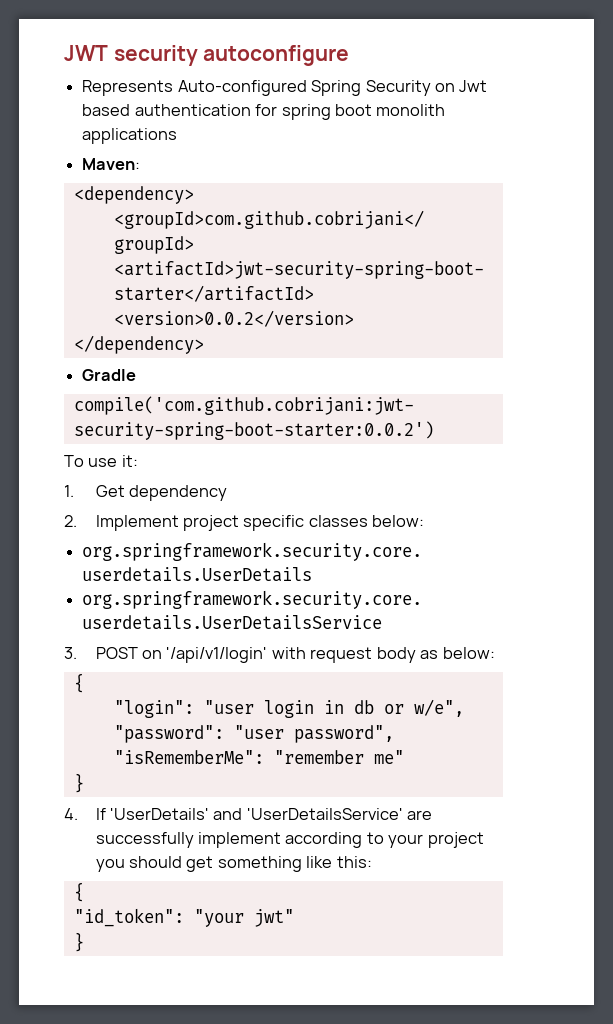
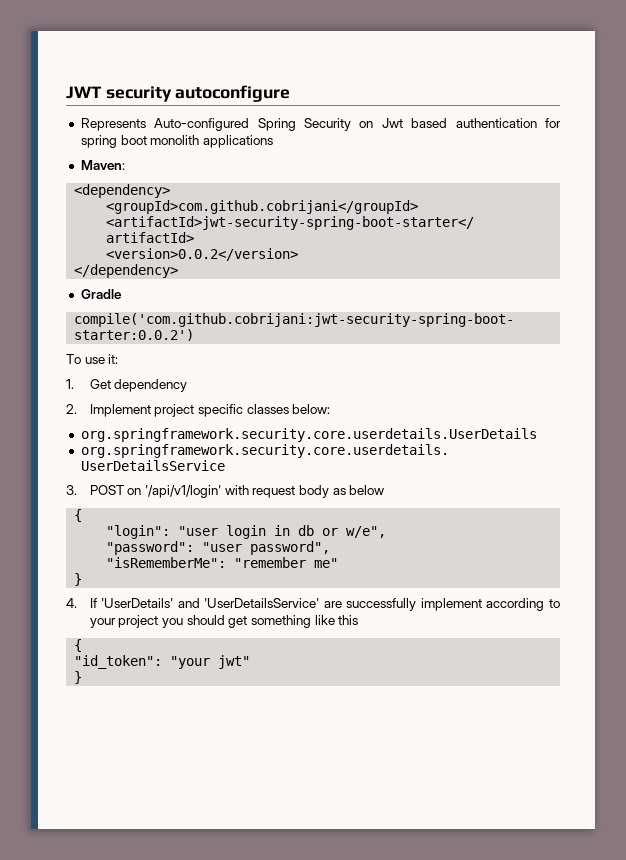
- 3. POST on '/api/v1/login' with request body as below:
+ 3. POST on '/api/v1/login' with request body as below
- 4. If 'UserDetails' and 'UserDetailsService' are successfully implement according to your project you should get something like this:
+ 4. If 'UserDetails' and 'UserDetailsService' are successfully implement according to your project you should get something like this

